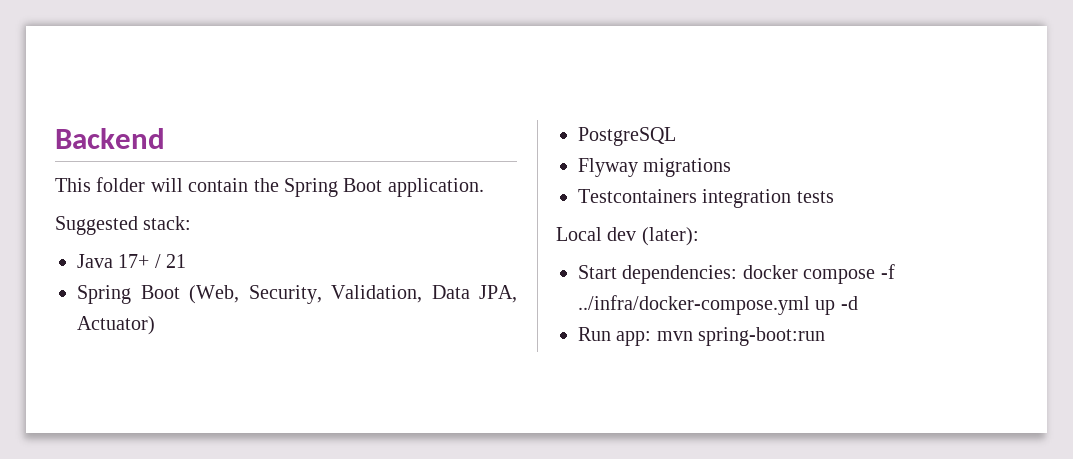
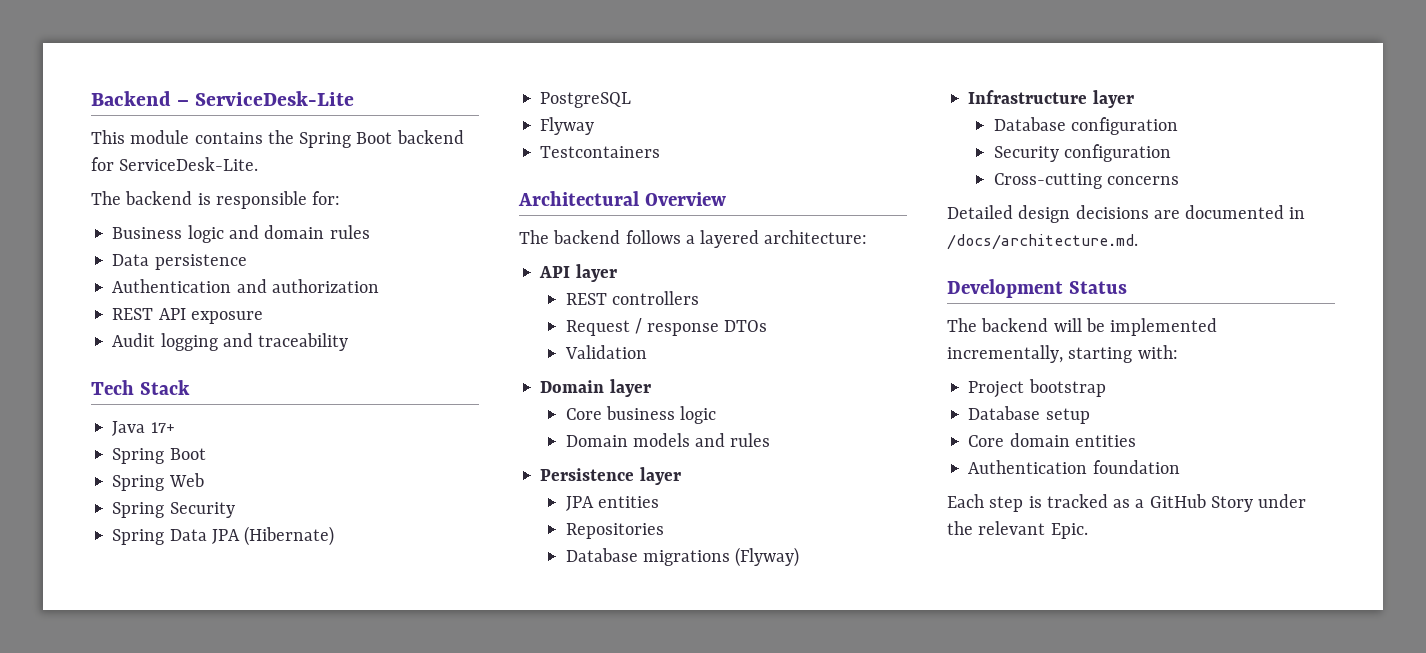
- Backend
+ Backend – ServiceDesk-Lite
- This folder will contain the Spring Boot application.
- Suggested stack:
+ This module contains the Spring Boot backend for ServiceDesk-Lite.
+ The backend is responsible for:
+ Business logic and domain rules
+ Data persistence
+ Authentication and authorization
+ REST API exposure
+ Audit logging and traceability
+ Tech Stack
- Java 17+ / 21
- Spring Boot (Web, Security, Validation, Data JPA, Actuator)
+ Java 17+
+ Spring Boot
+ Spring Web
+ Spring Security
+ Spring Data JPA (Hibernate)
- Flyway migrations
+ Flyway
- Testcontainers integration tests
- Local dev (later):
- Start dependencies: docker compose -f ../infra/docker-compose.yml up -d
- Run app: mvn spring-boot:run
+ Testcontainers
+ Architectural Overview
+ The backend follows a layered architecture:
+ API layer
+ REST controllers
+ Request / response DTOs
+ Validation
+ Domain layer
+ Core business logic
+ Domain models and rules
+ Persistence layer
+ JPA entities
+ Repositories
+ Database migrations (Flyway)
+ Infrastructure layer
+ Database configuration
+ Security configuration
+ Cross-cutting concerns
+ Detailed design decisions are documented in /docs/architecture.md.
+ Development Status
+ The backend will be implemented incrementally, starting with:
+ Project bootstrap
+ Database setup
+ Core domain entities
+ Authentication foundation
+ Each step is tracked as a GitHub Story under the relevant Epic.

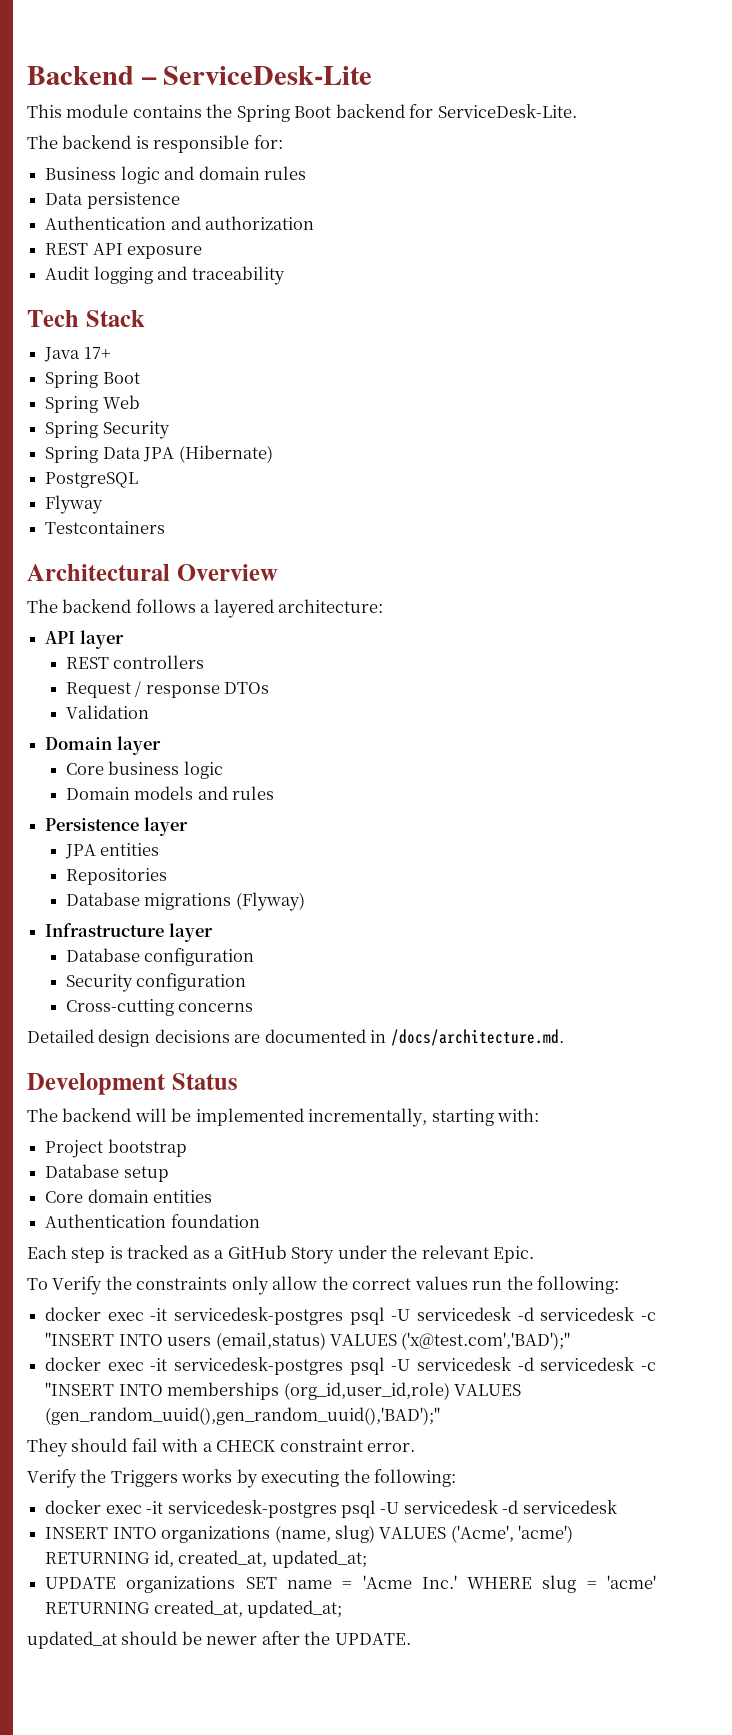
+ To Verify the constraints only allow the correct values run the following:
+ docker exec -it servicedesk-postgres psql -U servicedesk -d servicedesk -c "INSERT INTO users (email,status) VALUES ('x@test.com','BAD');"
+ docker exec -it servicedesk-postgres psql -U servicedesk -d servicedesk -c "INSERT INTO memberships (org_id,user_id,role) VALUES (gen_random_uuid(),gen_random_uuid(),'BAD');"
+ They should fail with a CHECK constraint error.
+ Verify the Triggers works by executing the following:
+ docker exec -it servicedesk-postgres psql -U servicedesk -d servicedesk
+ INSERT INTO organizations (name, slug) VALUES ('Acme', 'acme') RETURNING id, created_at, updated_at;
+ UPDATE organizations SET name = 'Acme Inc.' WHERE slug = 'acme' RETURNING created_at, updated_at;
+ updated_at should be newer after the UPDATE.

